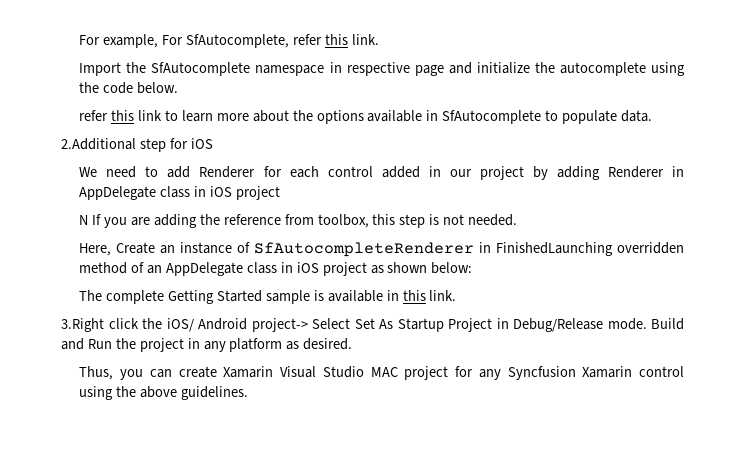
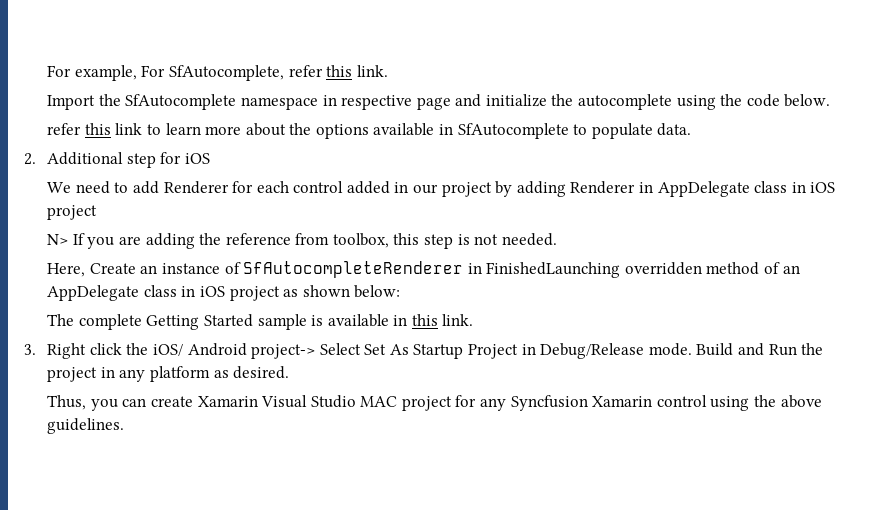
- 2.Additional step for iOS
+ 2. Additional step for iOS
- N If you are adding the reference from toolbox, this step is not needed.
+ N> If you are adding the reference from toolbox, this step is not needed.
- 3.Right click the iOS/ Android project-> Select Set As Startup Project in Debug/Release mode.
+ 3. Right click the iOS/ Android project-> Select Set As Startup Project in Debug/Release mode.

